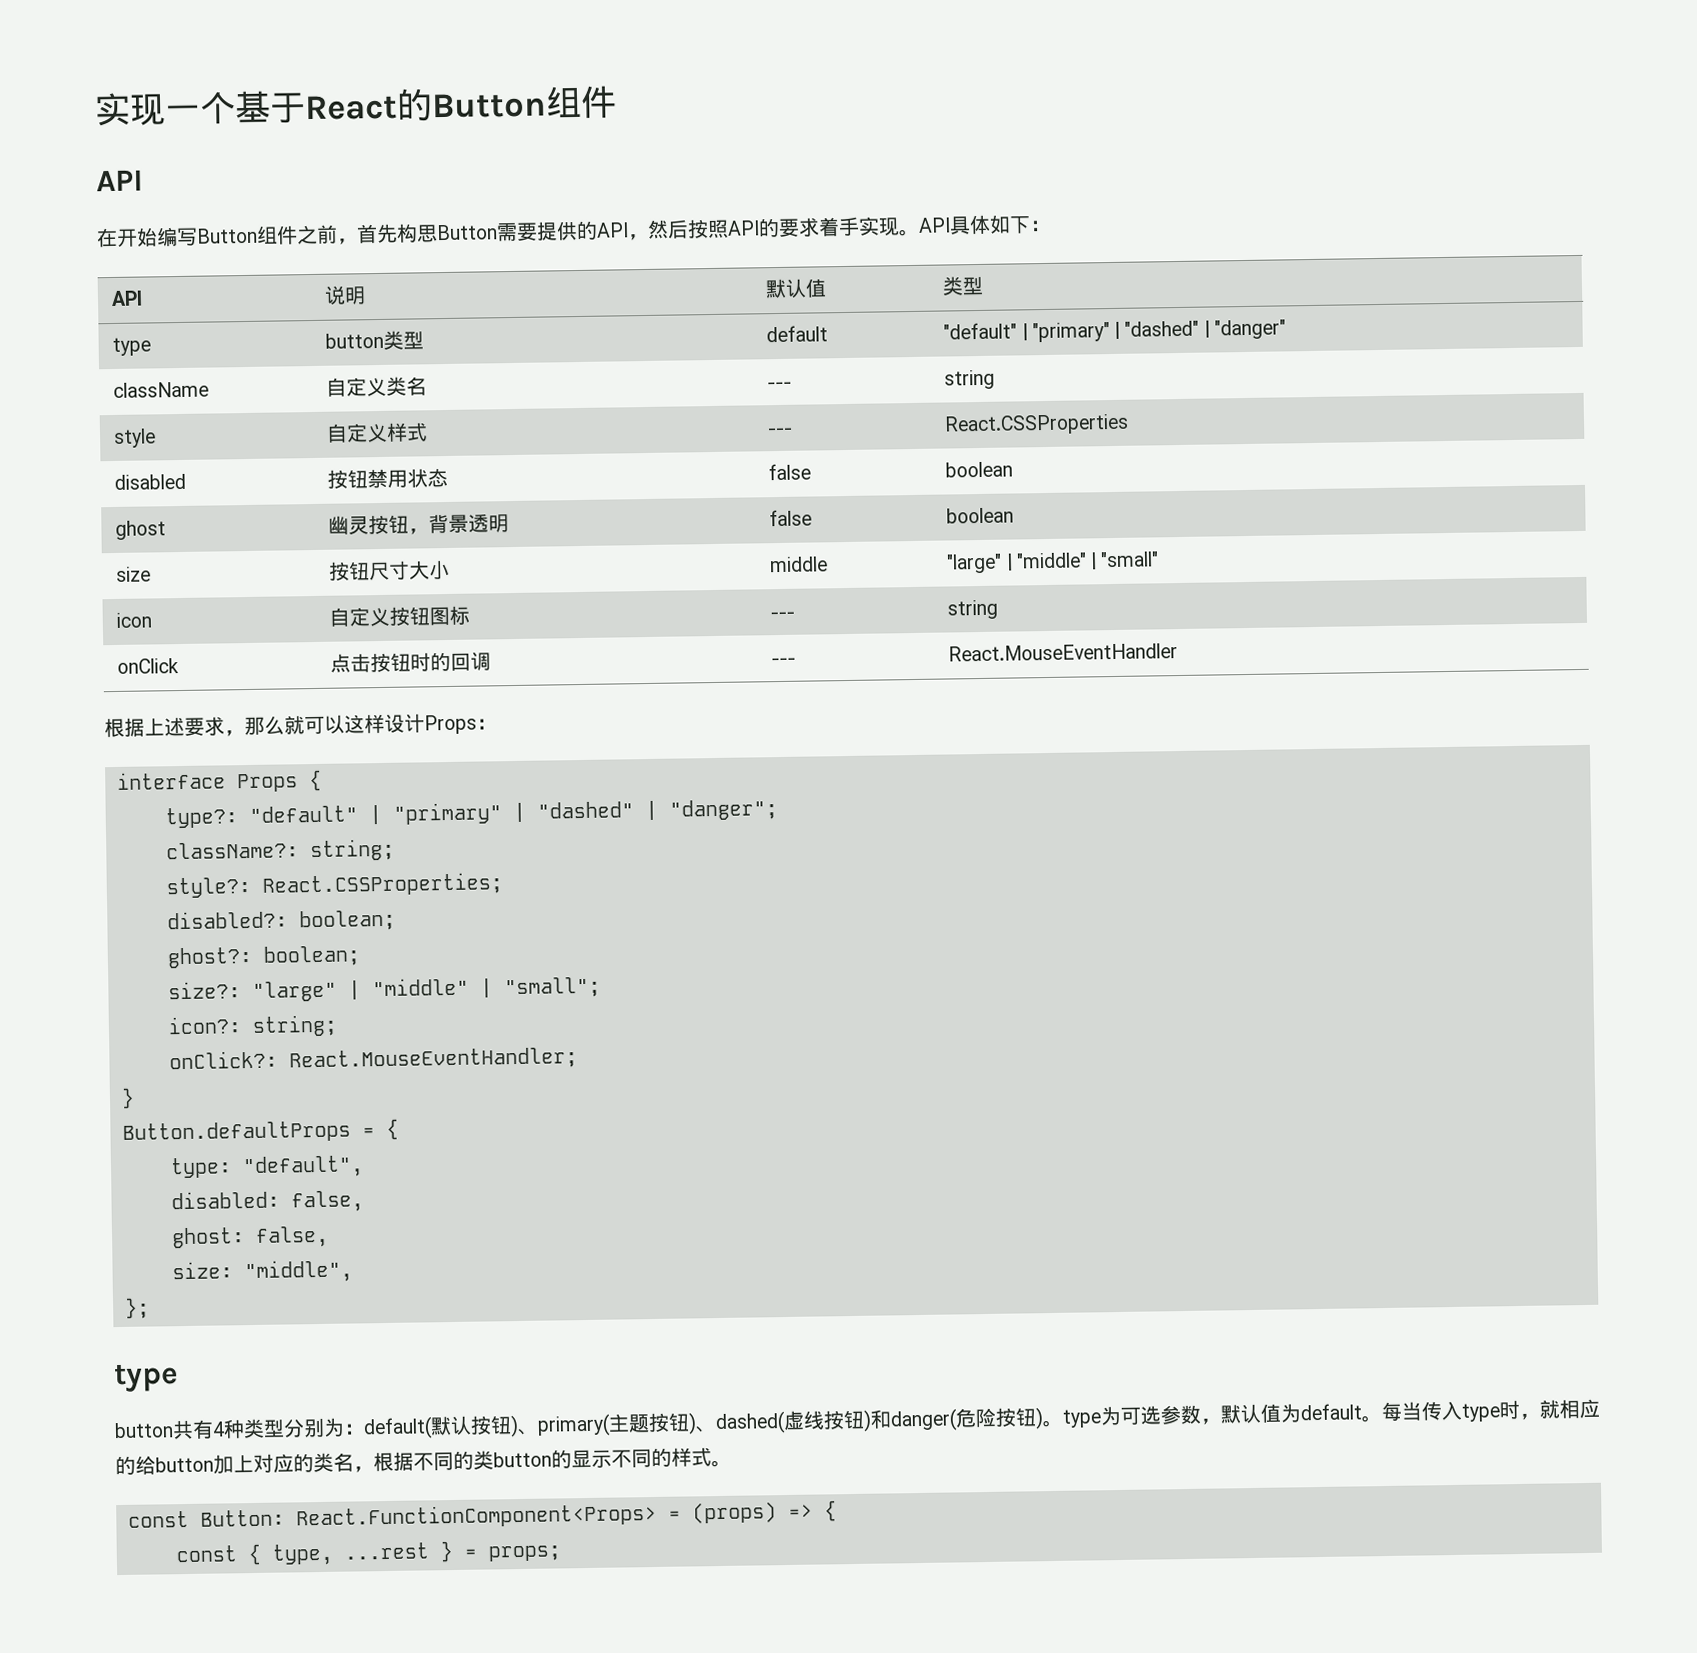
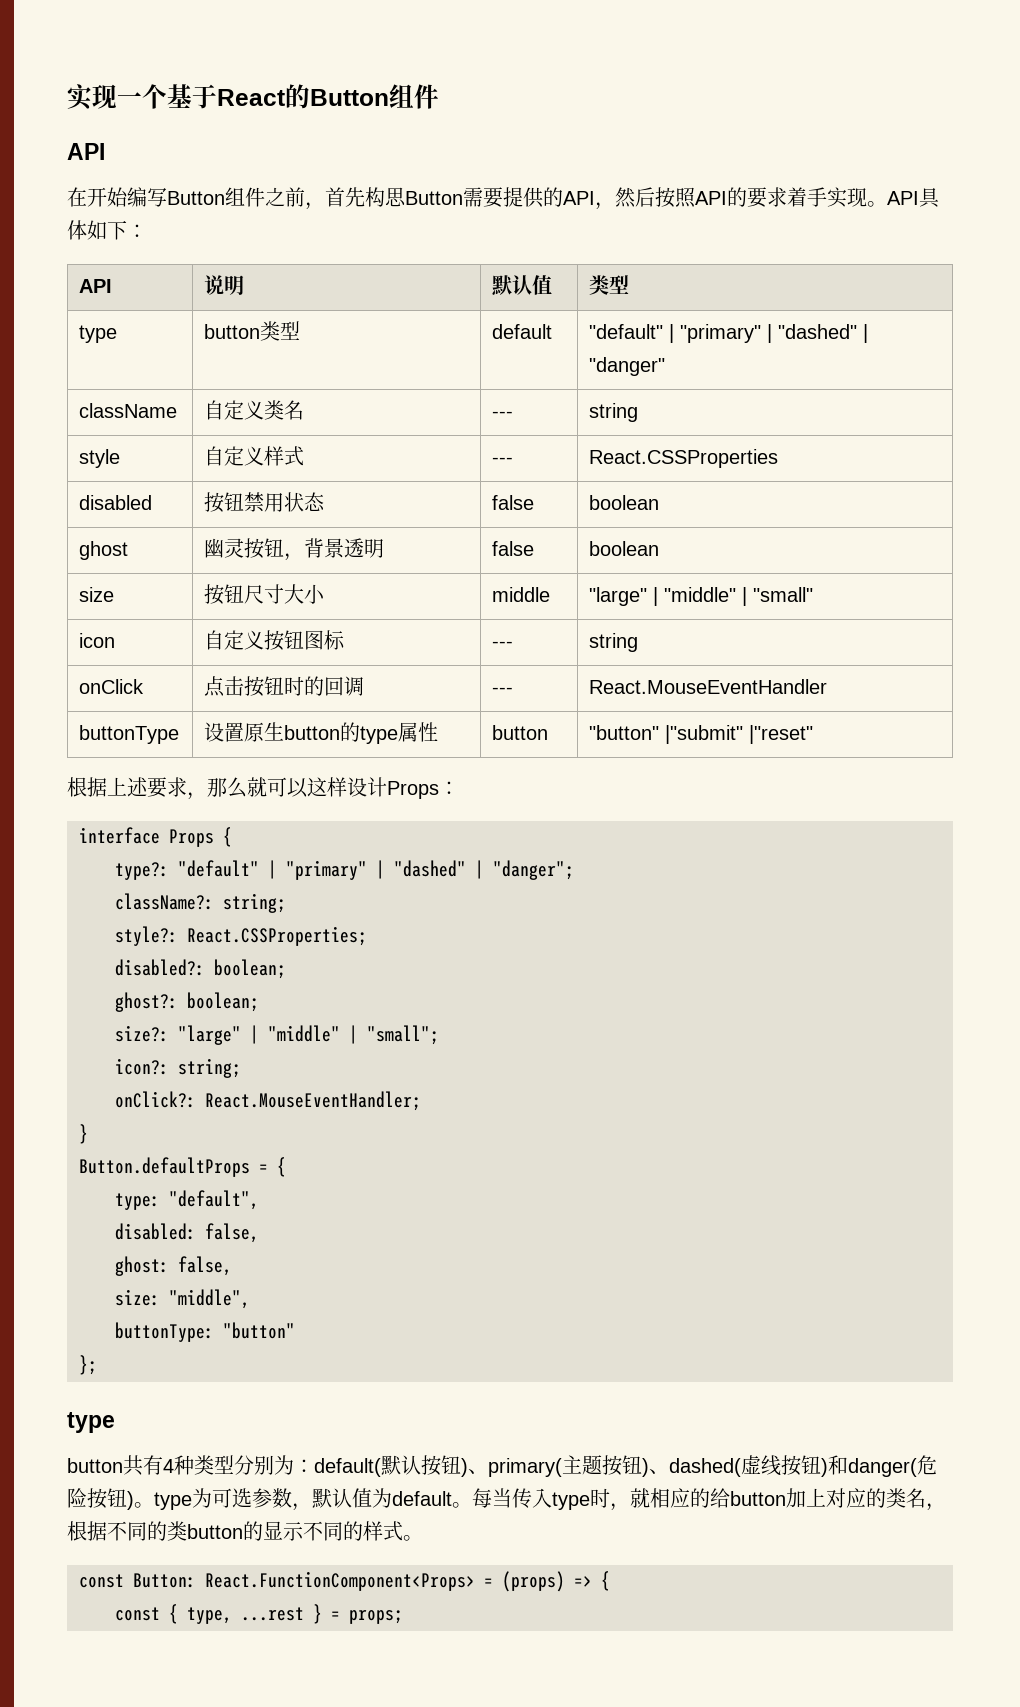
+ buttonType | 设置原生button的type属性 | button | "button" |"submit" |"reset"
+ buttonType: "button"

